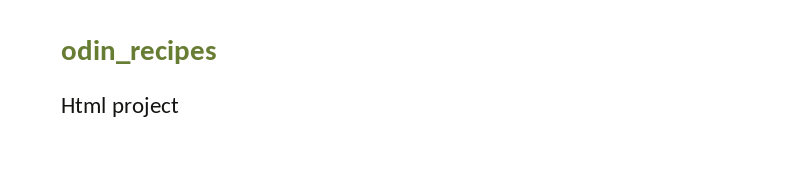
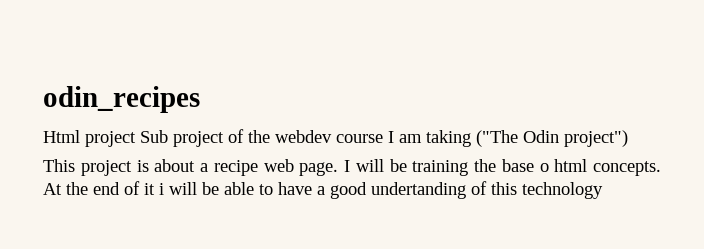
- Html project
+ Html project Sub project of the webdev course I am taking ("The Odin project")
+ This project is about a recipe web page. I will be training the base o html concepts. At the end of it i will be able to have a good undertanding of this technology

